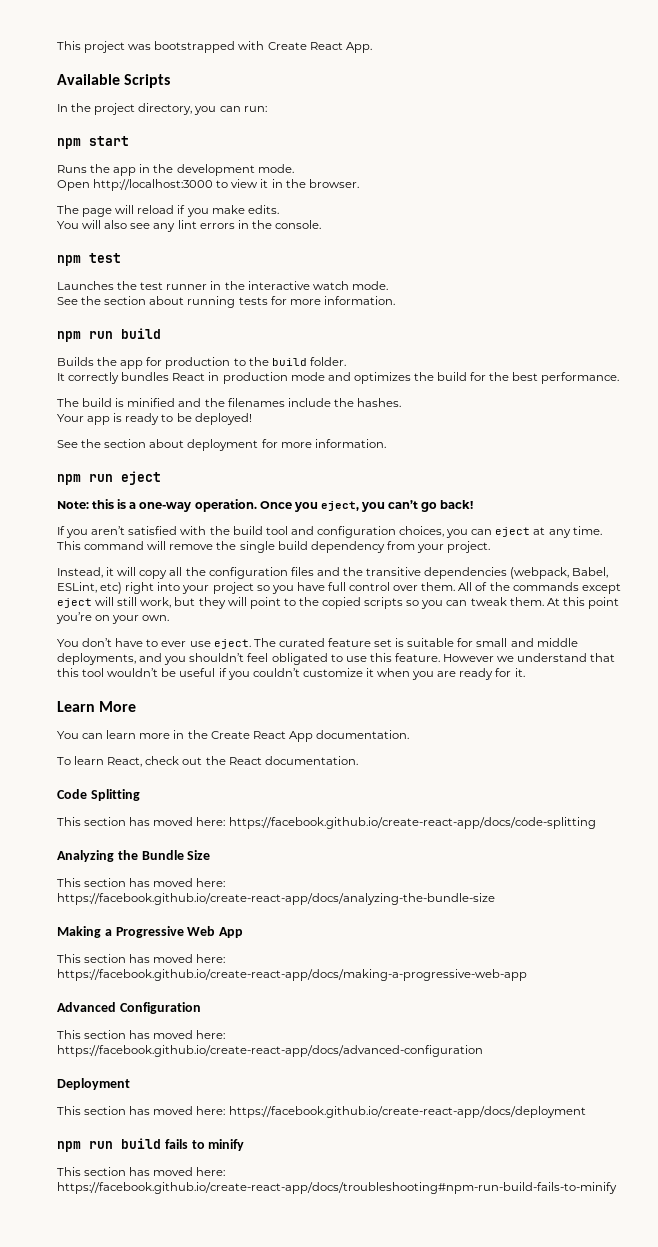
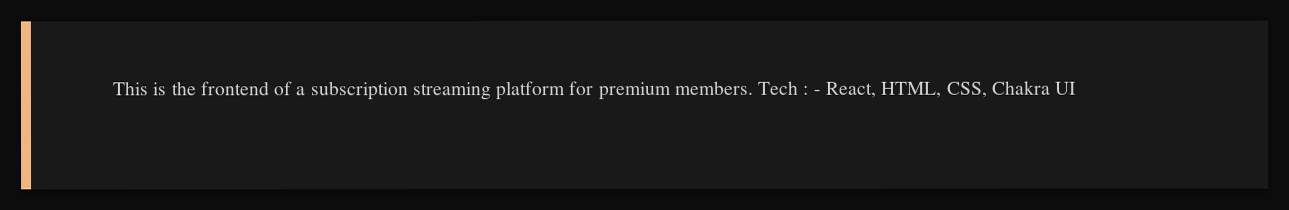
- This project was bootstrapped with Create React App.
- Available Scripts
- In the project directory, you can run:
- npm start
- Runs the app in the development mode.
- Open http://localhost:3000 to view it in the browser.
- The page will reload if you make edits.
- You will also see any lint errors in the console.
- npm test
- Launches the test runner in the interactive watch mode.
- See the section about running tests for more information.
- npm run build
- Builds the app for production to the build folder.
- It correctly bundles React in production mode and optimizes the build for the best performance.
- The build is minified and the filenames include the hashes.
- Your app is ready to be deployed!
- See the section about deployment for more information.
- npm run eject
- Note: this is a one-way operation. Once you eject, you can’t go back!
- If you aren’t satisfied with the build tool and configuration choices, you can eject at any time. This command will remove the single build dependency from your project.
- Instead, it will copy all the configuration files and the transitive dependencies (webpack, Babel, ESLint, etc) right into your project so you have full control over them. All of the commands except eject will still work, but they will point to the copied scripts so you can tweak them. At this point you’re on your own.
- You don’t have to ever use eject. The curated feature set is suitable for small and middle deployments, and you shouldn’t feel obligated to use this feature. However we understand that this tool wouldn’t be useful if you couldn’t customize it when you are ready for it.
- Learn More
- You can learn more in the Create React App documentation.
- To learn React, check out the React documentation.
- Code Splitting
- This section has moved here: https://facebook.github.io/create-react-app/docs/code-splitting
- Analyzing the Bundle Size
- This section has moved here: https://facebook.github.io/create-react-app/docs/analyzing-the-bundle-size
- Making a Progressive Web App
- This section has moved here: https://facebook.github.io/create-react-app/docs/making-a-progressive-web-app
- Advanced Configuration
- This section has moved here: https://facebook.github.io/create-react-app/docs/advanced-configuration
- Deployment
- This section has moved here: https://facebook.github.io/create-react-app/docs/deployment
- npm run build fails to minify
- This section has moved here: https://facebook.github.io/create-react-app/docs/troubleshooting#npm-run-build-fails-to-minify
+ This is the frontend of a subscription streaming platform for premium members. Tech : - React, HTML, CSS, Chakra UI

